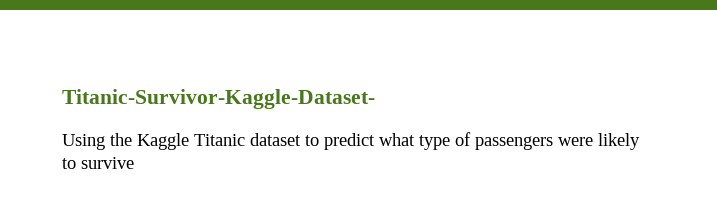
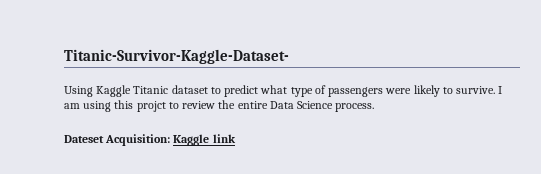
- Using the Kaggle Titanic dataset to predict what type of passengers were likely to survive
+ Using Kaggle Titanic dataset to predict what type of passengers were likely to survive. I am using this projct to review the entire Data Science process.
+ Dateset Acquisition: Kaggle link

